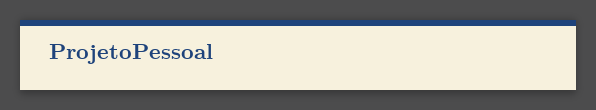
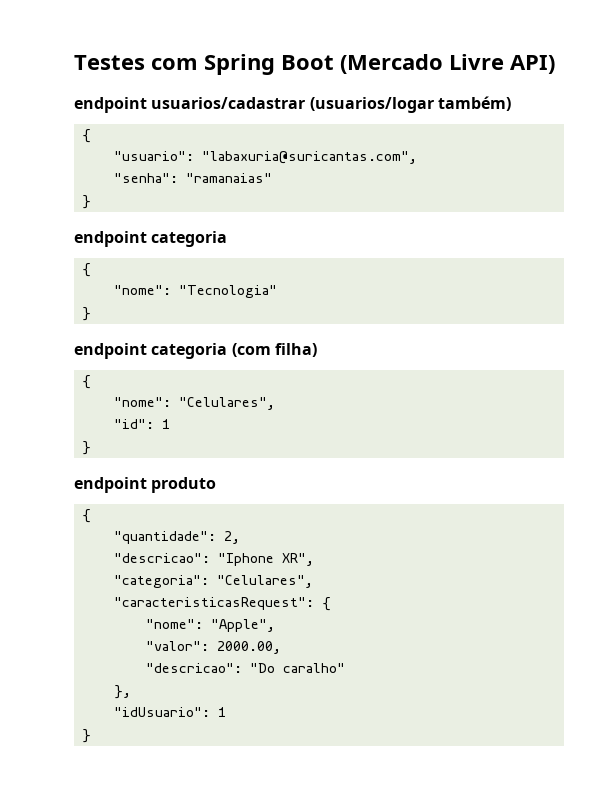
- ProjetoPessoal
+ Testes com Spring Boot (Mercado Livre API)
+ endpoint usuarios/cadastrar (usuarios/logar também)
+ {
+ "usuario": "labaxuria@suricantas.com",
+ "senha": "ramanaias"
+ }
+ endpoint categoria
+ {
+ "nome": "Tecnologia"
+ }
+ endpoint categoria (com filha)
+ {
+ "nome": "Celulares",
+ "id": 1
+ }
+ endpoint produto
+ {
+ "quantidade": 2,
+ "descricao": "Iphone XR",
+ "categoria": "Celulares",
+ "caracteristicasRequest": {
+ "nome": "Apple",
+ "valor": 2000.00,
+ "descricao": "Do caralho"
+ },
+ "idUsuario": 1
+ }

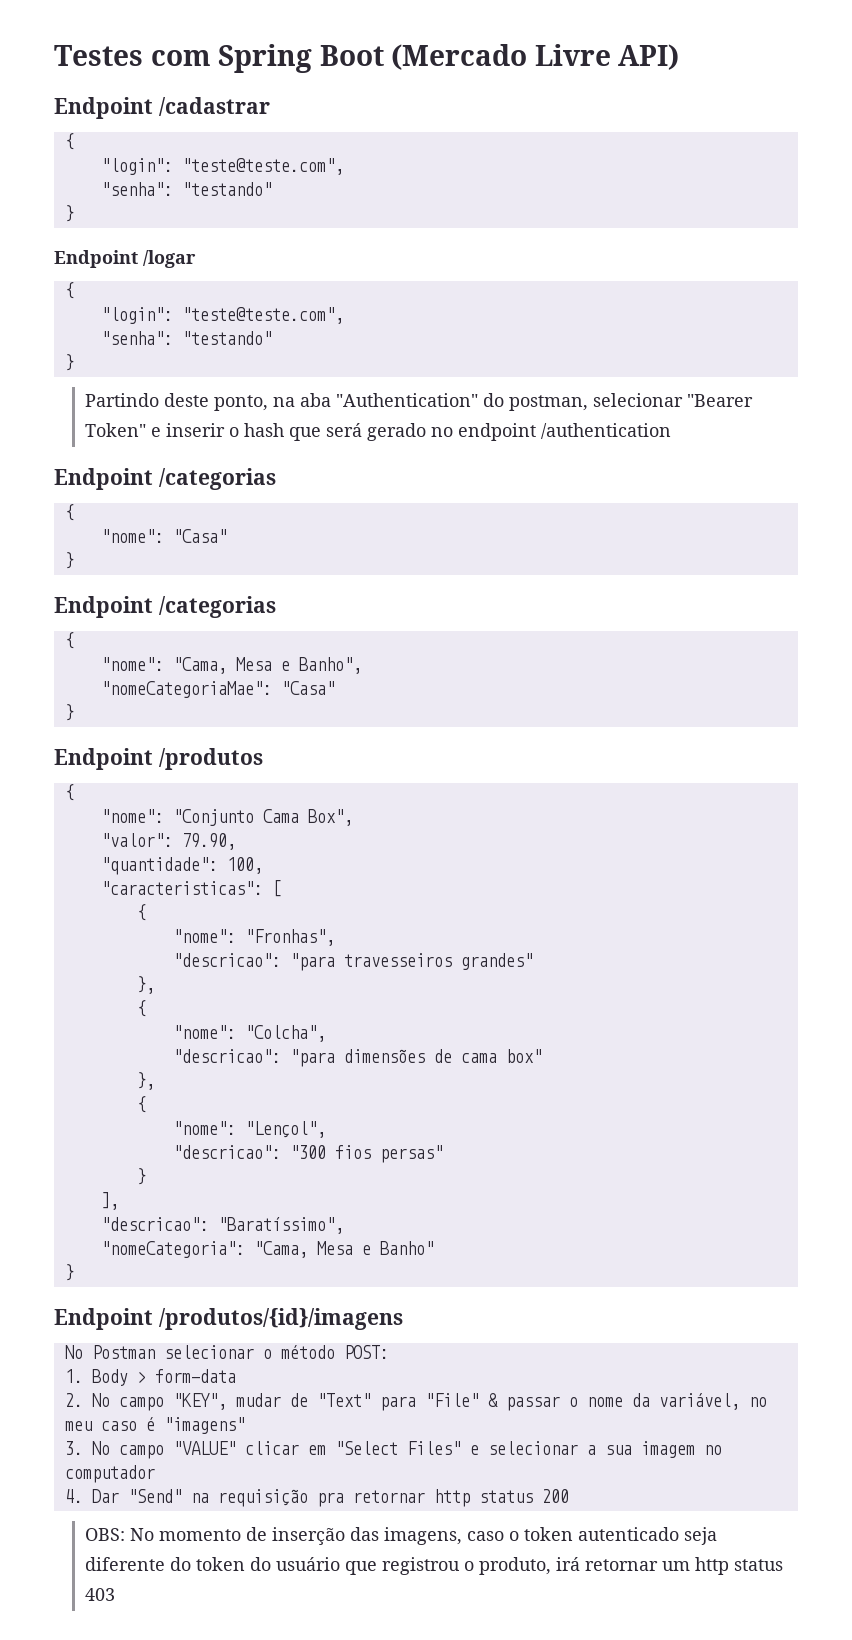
- endpoint usuarios/cadastrar (usuarios/logar também)
+ Endpoint /cadastrar
  {
- "usuario": "labaxuria@suricantas.com",
- "senha": "ramanaias"
+ "login": "teste@teste.com",
+ "senha": "testando"
  }
- endpoint categoria
+ Endpoint /logar
  {
- "nome": "Tecnologia"
+ "login": "teste@teste.com",
+ "senha": "testando"
  }
- endpoint categoria (com filha)
+ Partindo deste ponto, na aba "Authentication" do postman, selecionar "Bearer Token" e inserir o hash que será gerado no endpoint /authentication
+ Endpoint /categorias
  {
- "nome": "Celulares",
- "id": 1
+ "nome": "Casa"
  }
- endpoint produto
+ Endpoint /categorias
  {
- "quantidade": 2,
- "descricao": "Iphone XR",
- "categoria": "Celulares",
- "caracteristicasRequest": {
- "nome": "Apple",
- "valor": 2000.00,
- "descricao": "Do caralho"
+ "nome": "Cama, Mesa e Banho",
+ "nomeCategoriaMae": "Casa"
+ }
+ Endpoint /produtos
+ {
+ "nome": "Conjunto Cama Box",
+ "valor": 79.90,
+ "quantidade": 100,
+ "caracteristicas": [
+ {
+ "nome": "Fronhas",
+ "descricao": "para travesseiros grandes"
  },
- "idUsuario": 1
+ {
+ "nome": "Colcha",
+ "descricao": "para dimensões de cama box"
+ },
+ {
+ "nome": "Lençol",
+ "descricao": "300 fios persas"
  }
+ ],
+ "descricao": "Baratíssimo",
+ "nomeCategoria": "Cama, Mesa e Banho"
+ }
+ Endpoint /produtos/{id}/imagens
+ No Postman selecionar o método POST:
+ 1. Body > form-data
+ 2. No campo "KEY", mudar de "Text" para "File" & passar o nome da variável, no meu caso é "imagens"
+ 3. No campo "VALUE" clicar em "Select Files" e selecionar a sua imagem no computador
+ 4. Dar "Send" na requisição pra retornar http status 200
+ OBS: No momento de inserção das imagens, caso o token autenticado seja diferente do token do usuário que registrou o produto, irá retornar um http status 403

